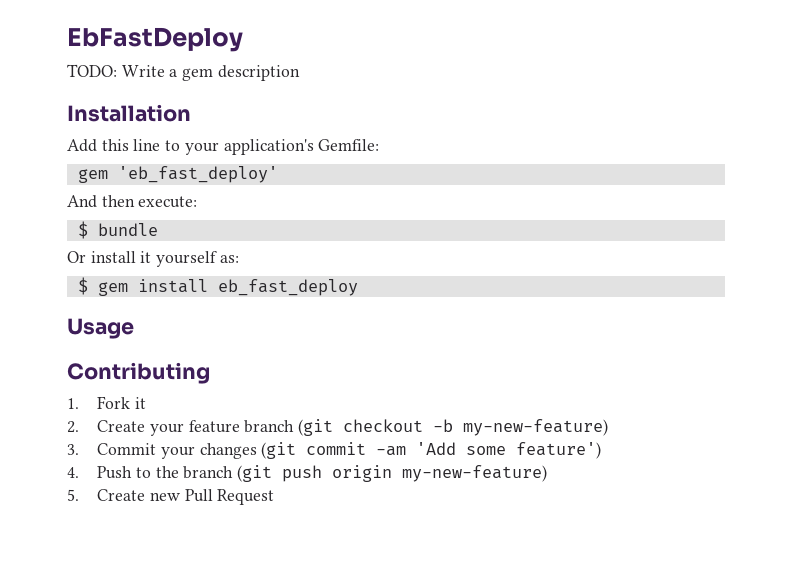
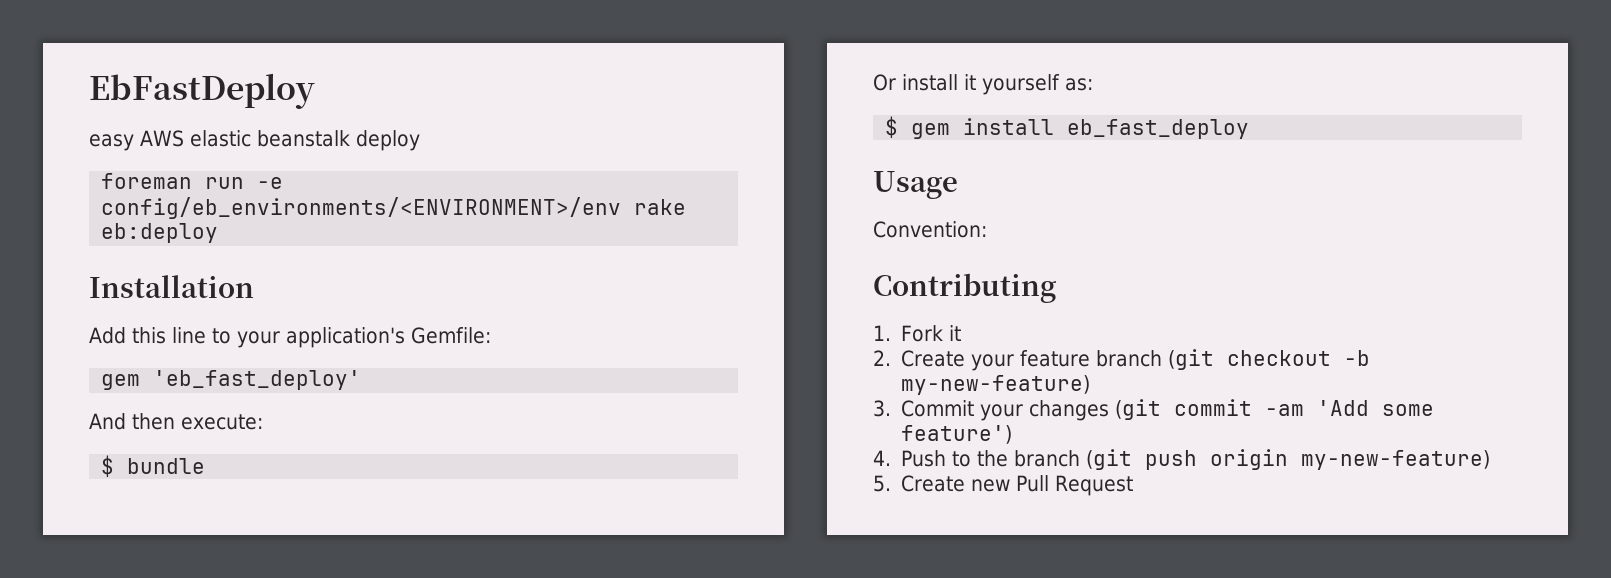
- TODO: Write a gem description
+ easy AWS elastic beanstalk deploy
+ foreman run -e config/eb_environments/<ENVIRONMENT>/env rake eb:deploy
+ Convention:

